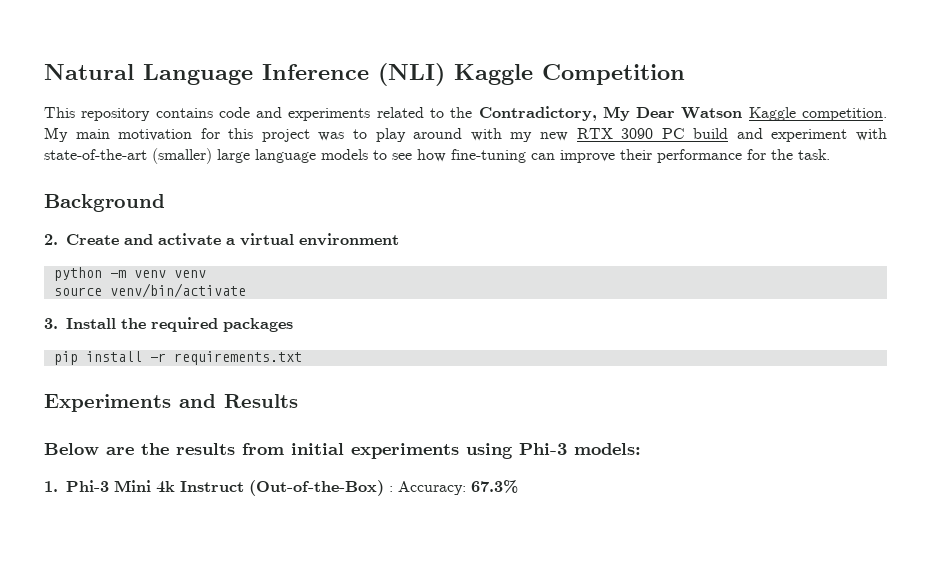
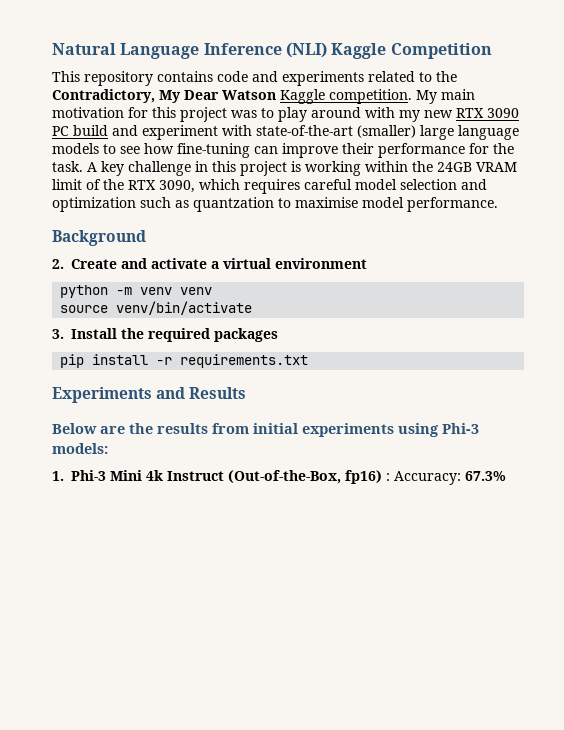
+ A key challenge in this project is working within the 24GB VRAM limit of the RTX 3090, which requires careful model selection and optimization such as quantzation to maximise model performance.
- 1. Phi-3 Mini 4k Instruct (Out-of-the-Box) : Accuracy: 67.3%
+ 1. Phi-3 Mini 4k Instruct (Out-of-the-Box, fp16) : Accuracy: 67.3%

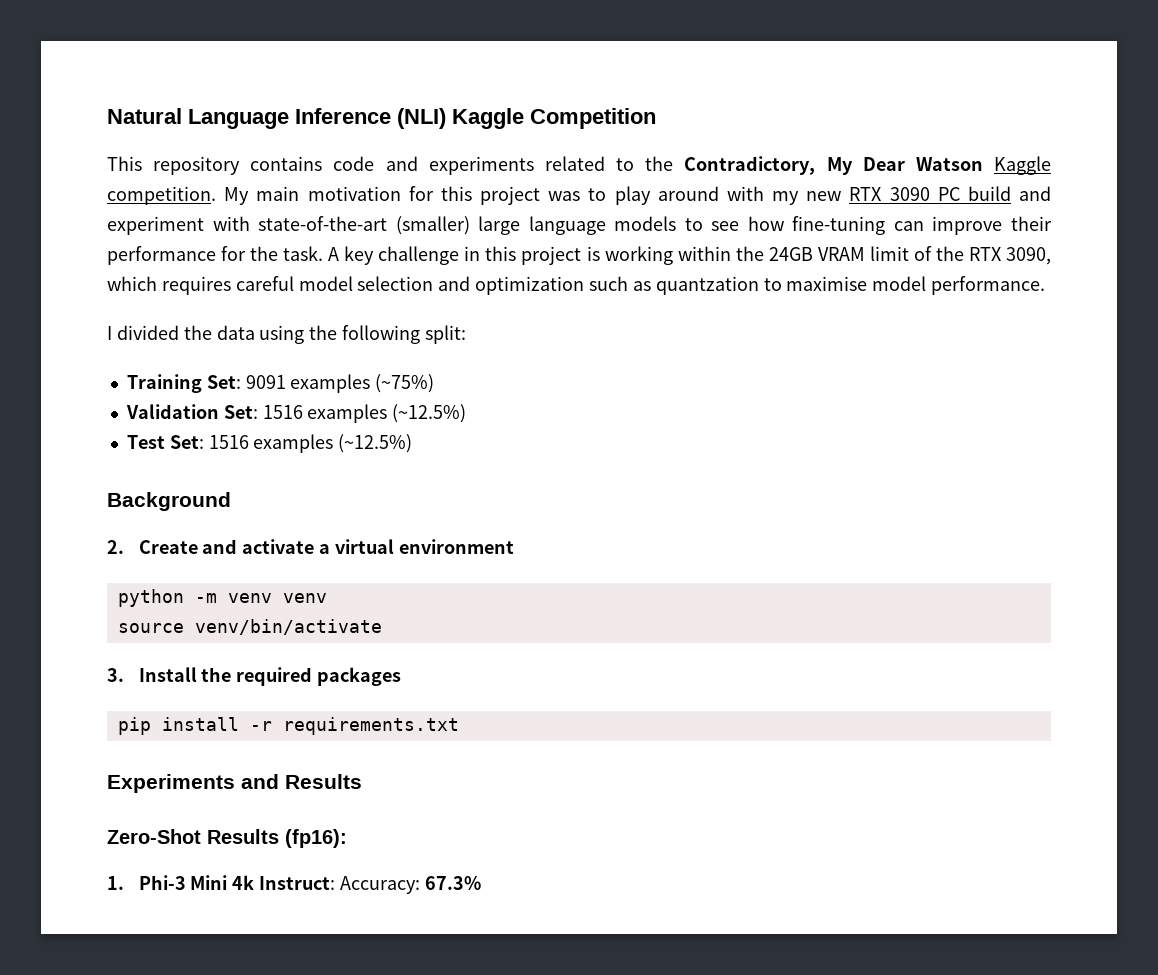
+ I divided the data using the following split:
+ Training Set: 9091 examples (~75%)
+ Validation Set: 1516 examples (~12.5%)
+ Test Set: 1516 examples (~12.5%)
- Below are the results from initial experiments using Phi-3 models:
+ Zero-Shot Results (fp16):
- 1. Phi-3 Mini 4k Instruct (Out-of-the-Box, fp16) : Accuracy: 67.3%
+ 1. Phi-3 Mini 4k Instruct: Accuracy: 67.3%

